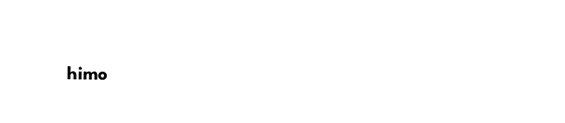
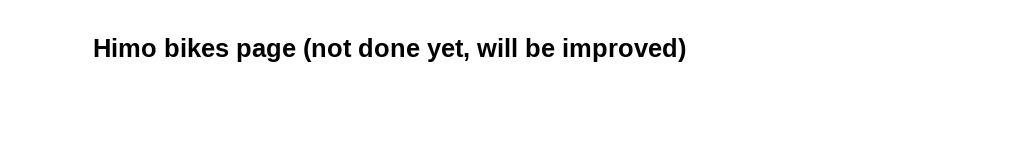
- himo
+ Himo bikes page (not done yet, will be improved)

